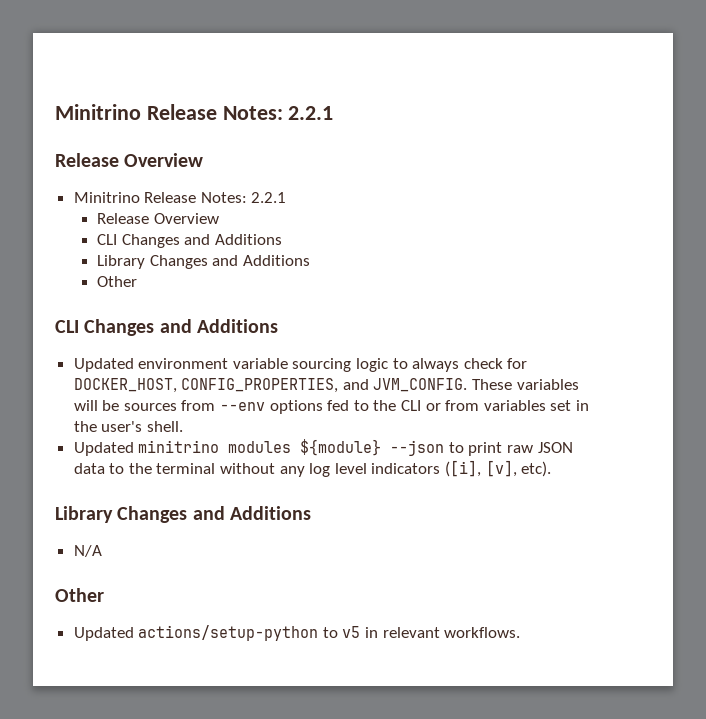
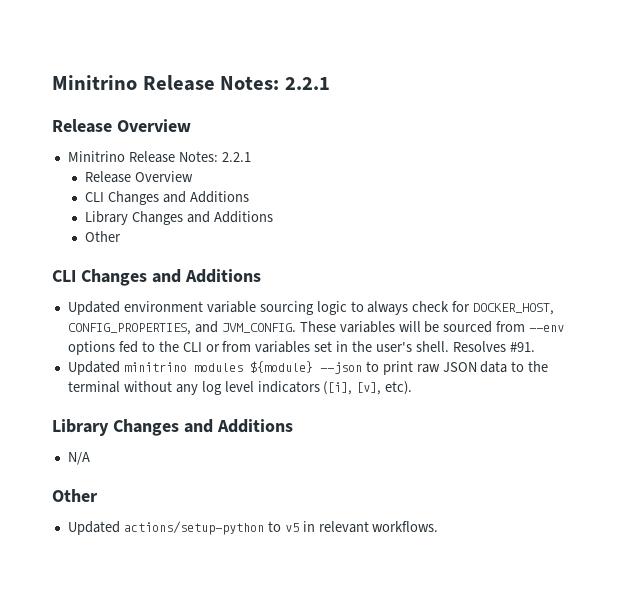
- These variables will be sources from --env options fed to the CLI or from variables set in the user's shell.
+ These variables will be sourced from --env options fed to the CLI or from variables set in the user's shell. Resolves #91.

